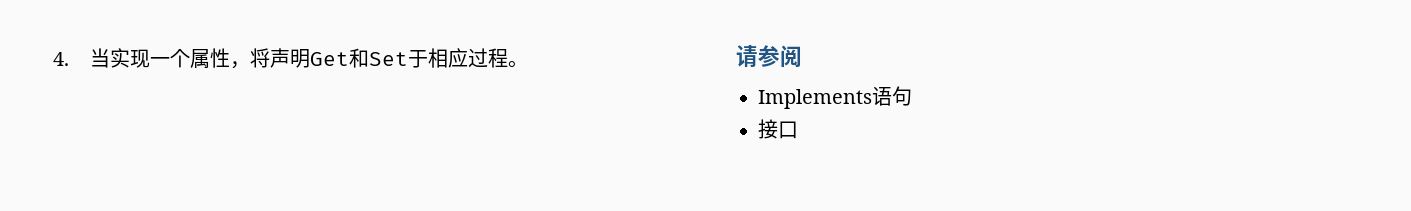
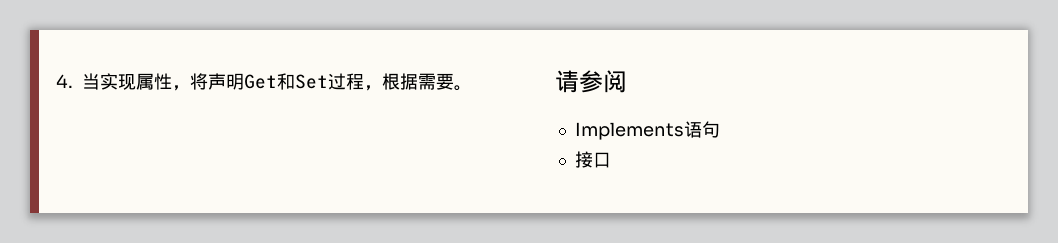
- 4.当实现一个属性，将声明Get和Set于相应过程。
+ 4.当实现属性，将声明Get和Set过程，根据需要。

